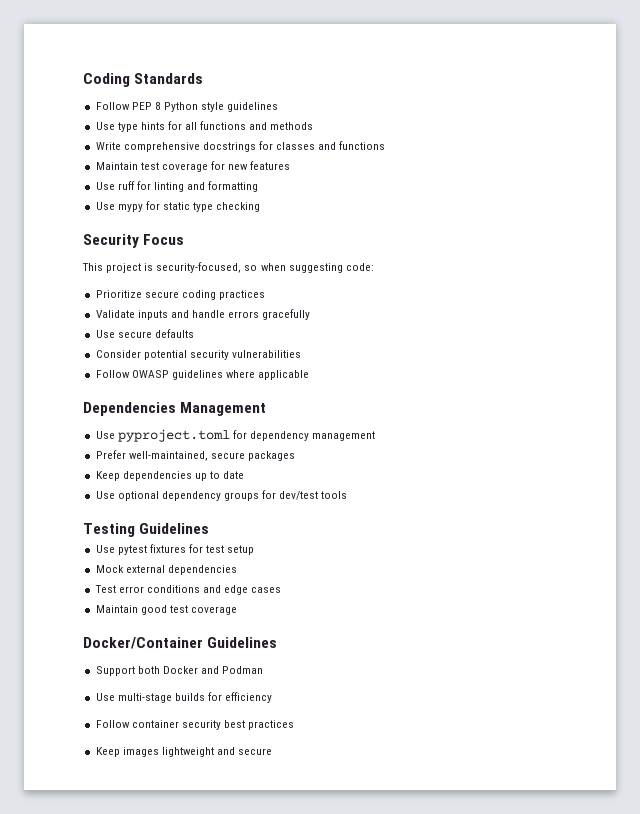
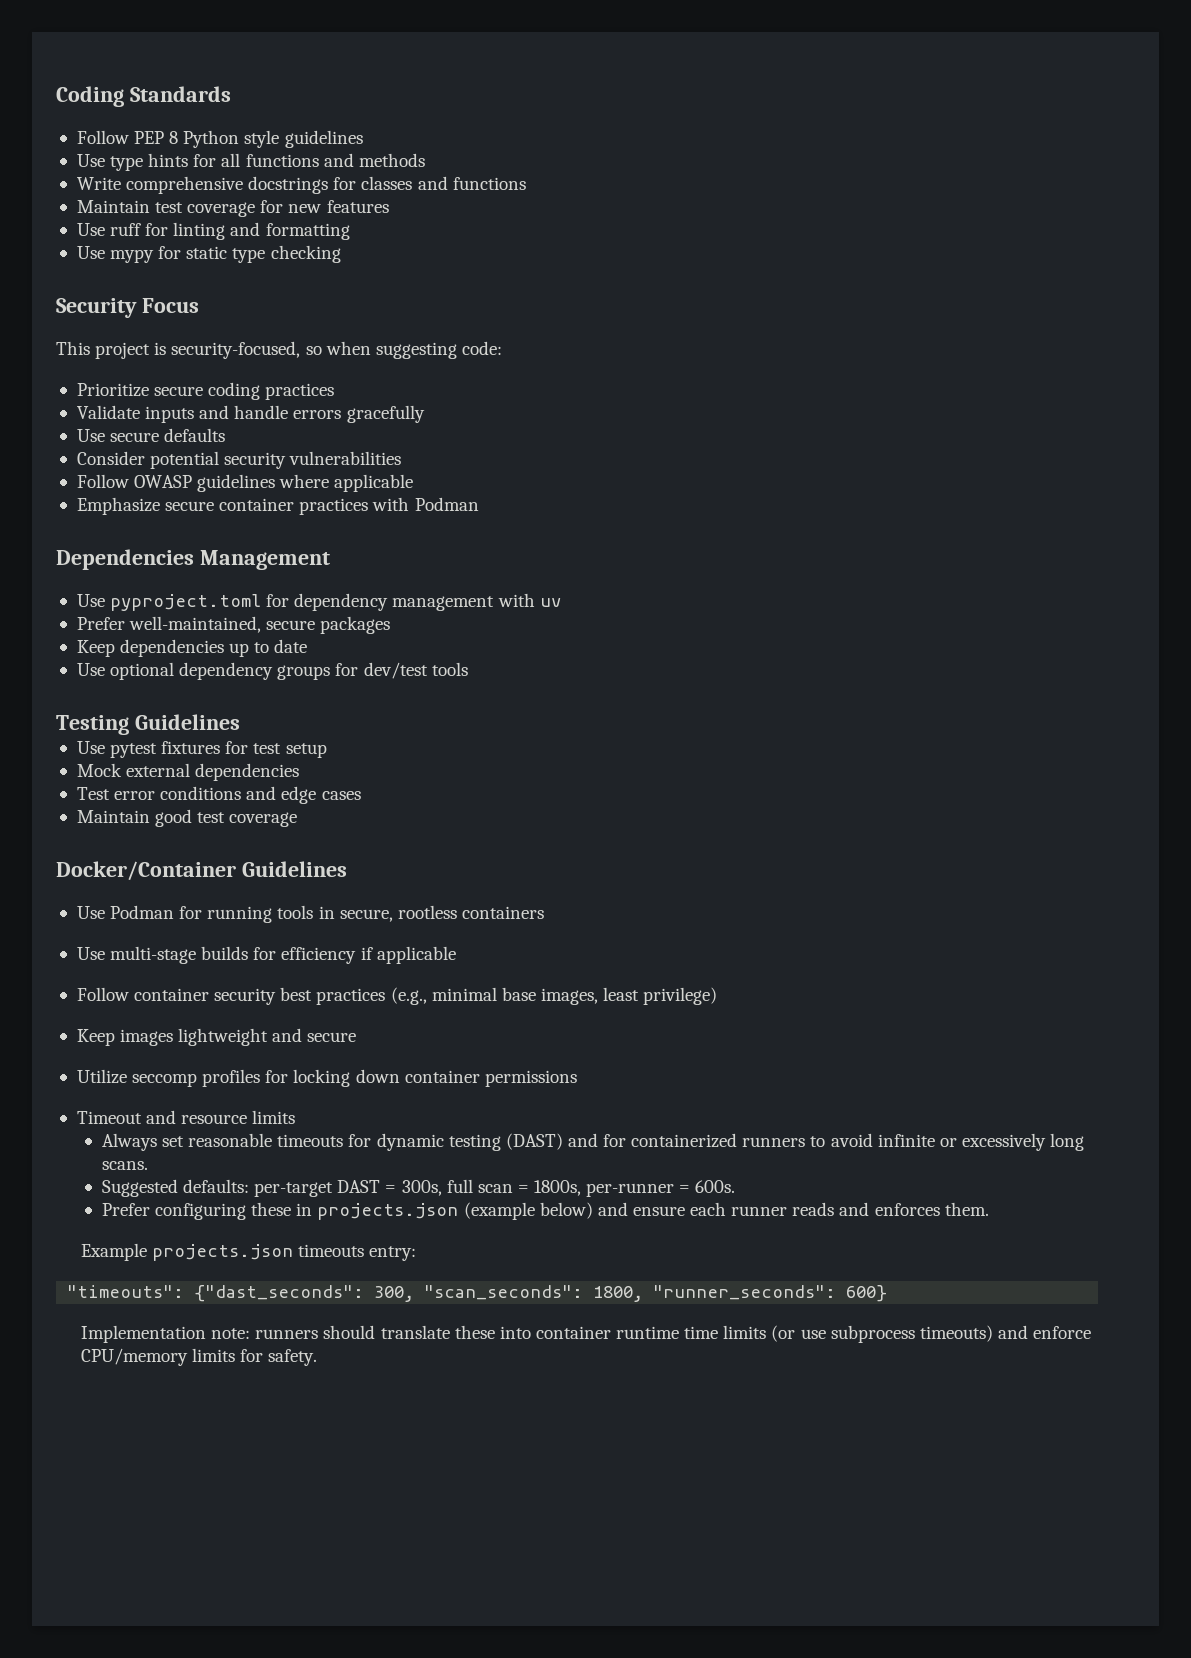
+ Emphasize secure container practices with Podman
- Use pyproject.toml for dependency management
+ Use pyproject.toml for dependency management with uv
- Support both Docker and Podman
+ Use Podman for running tools in secure, rootless containers
- Use multi-stage builds for efficiency
+ Use multi-stage builds for efficiency if applicable
- Follow container security best practices
+ Follow container security best practices (e.g., minimal base images, least privilege)
+ Utilize seccomp profiles for locking down container permissions
+ Timeout and resource limits
+ Always set reasonable timeouts for dynamic testing (DAST) and for containerized runners to avoid infinite or excessively long scans.
+ Suggested defaults: per-target DAST = 300s, full scan = 1800s, per-runner = 600s.
+ Prefer configuring these in projects.json (example below) and ensure each runner reads and enforces them.
+ Example projects.json timeouts entry:
+ "timeouts": {"dast_seconds": 300, "scan_seconds": 1800, "runner_seconds": 600}
+ Implementation note: runners should translate these into container runtime time limits (or use subprocess timeouts) and enforce CPU/memory limits for safety.

